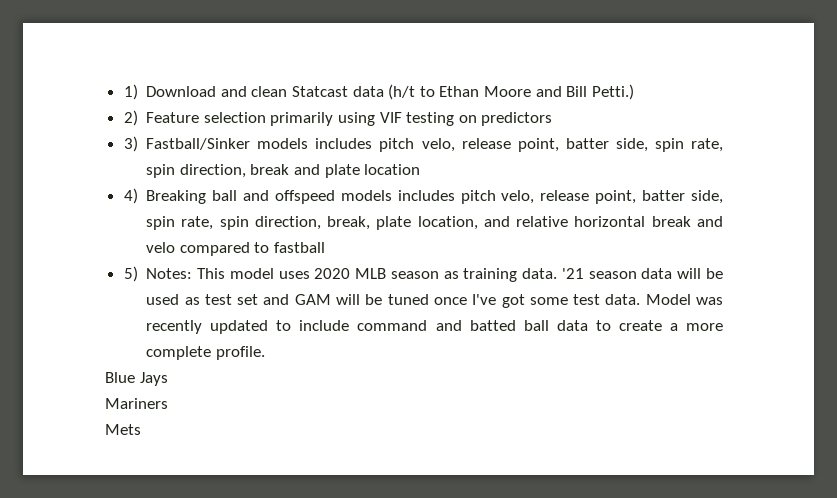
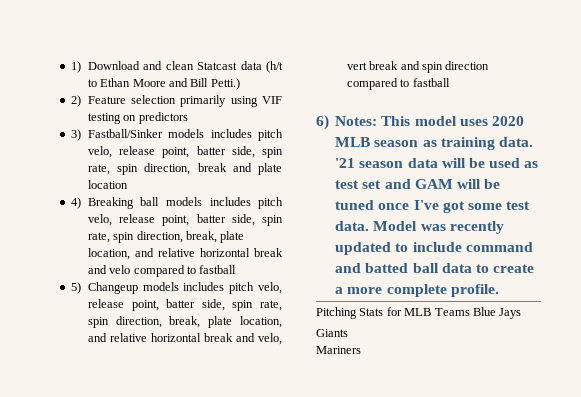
- 4) Breaking ball and offspeed models includes pitch velo, release point, batter side, spin rate, spin direction, break, plate location, and relative horizontal break and velo compared to fastball
+ 4) Breaking ball models includes pitch velo, release point, batter side, spin rate, spin direction, break, plate location, and relative horizontal break and velo compared to fastball
- 5) Notes: This model uses 2020 MLB season as training data.
+ 5) Changeup models includes pitch velo, release point, batter side, spin rate, spin direction, break, plate location, and relative horizontal break and velo, vert break and spin direction compared to fastball
+ 6) Notes: This model uses 2020 MLB season as training data.
- Blue Jays
+ Pitching Stats for MLB Teams Blue Jays
+ Giants
- Mets

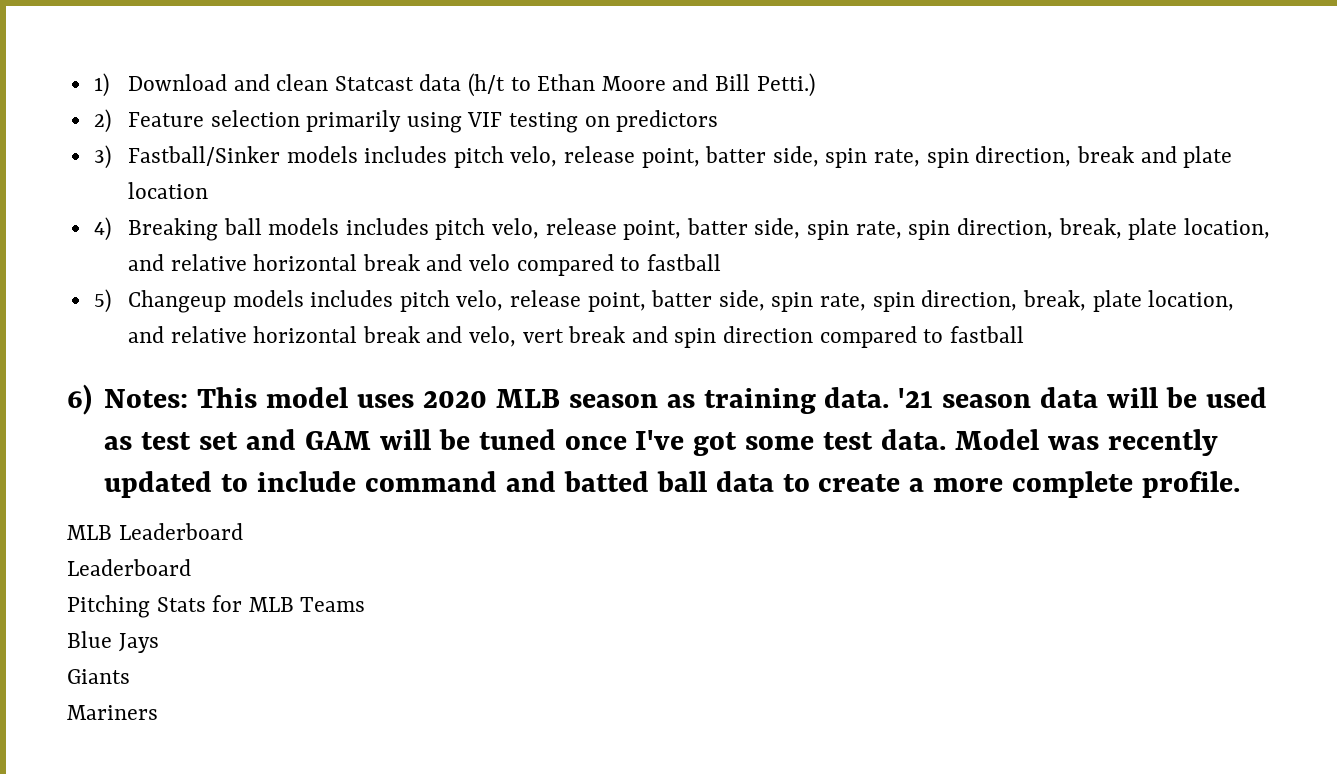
+ MLB Leaderboard
+ Leaderboard
- Pitching Stats for MLB Teams Blue Jays
+ Pitching Stats for MLB Teams
+ Blue Jays

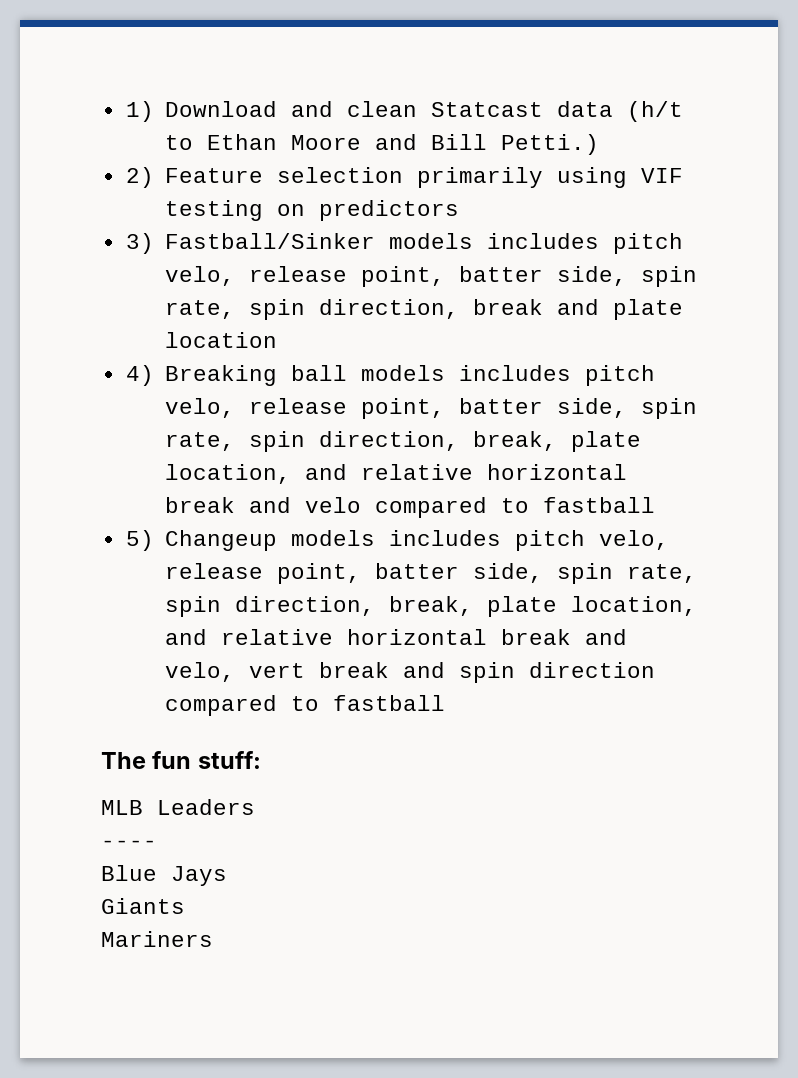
- 6) Notes: This model uses 2020 MLB season as training data. '21 season data will be used as test set and GAM will be tuned once I've got some test data. Model was recently updated to include command and batted ball data to create a more complete profile.
- MLB Leaderboard
- Leaderboard
- Pitching Stats for MLB Teams
+ The fun stuff:
+ MLB Leaders
+ ----

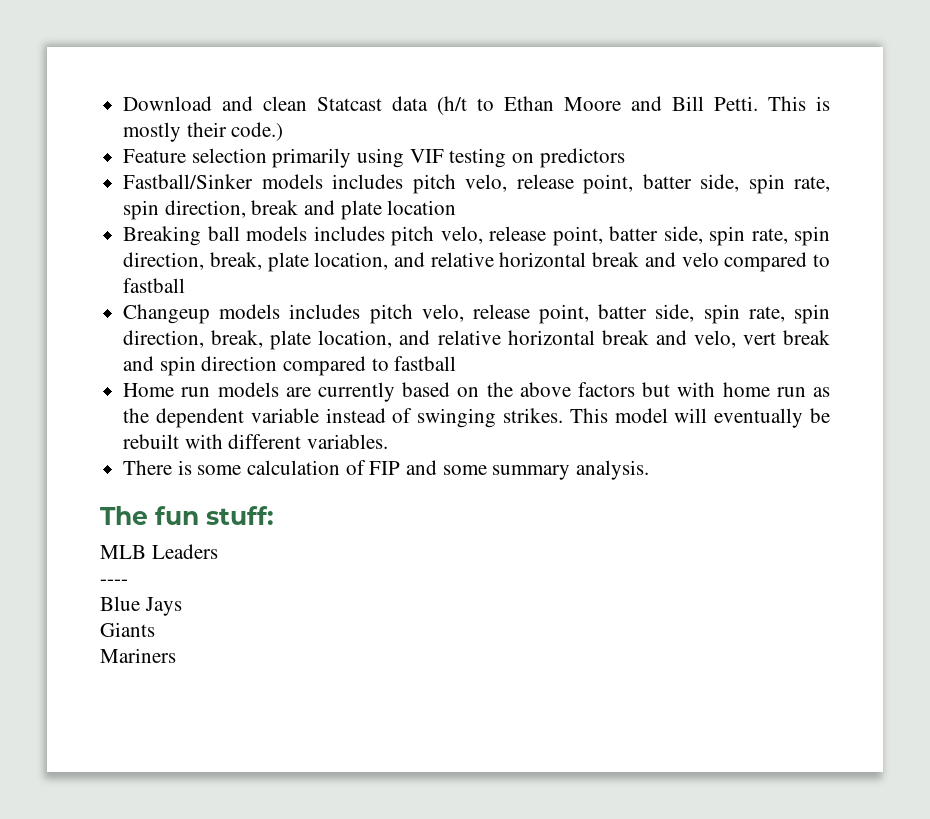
- 1) Download and clean Statcast data (h/t to Ethan Moore and Bill Petti.)
- 2) Feature selection primarily using VIF testing on predictors
+ Download and clean Statcast data (h/t to Ethan Moore and Bill Petti. This is mostly their code.)
+ Feature selection primarily using VIF testing on predictors
- 3) Fastball/Sinker models includes pitch velo, release point, batter side, spin rate, spin direction, break and plate location
+ Fastball/Sinker models includes pitch velo, release point, batter side, spin rate, spin direction, break and plate location
- 4) Breaking ball models includes pitch velo, release point, batter side, spin rate, spin direction, break, plate location, and relative horizontal break and velo compared to fastball
+ Breaking ball models includes pitch velo, release point, batter side, spin rate, spin direction, break, plate location, and relative horizontal break and velo compared to fastball
- 5) Changeup models includes pitch velo, release point, batter side, spin rate, spin direction, break, plate location, and relative horizontal break and velo, vert break and spin direction compared to fastball
+ Changeup models includes pitch velo, release point, batter side, spin rate, spin direction, break, plate location, and relative horizontal break and velo, vert break and spin direction compared to fastball
+ Home run models are currently based on the above factors but with home run as the dependent variable instead of swinging strikes. This model will eventually be rebuilt with different variables.
+ There is some calculation of FIP and some summary analysis.

